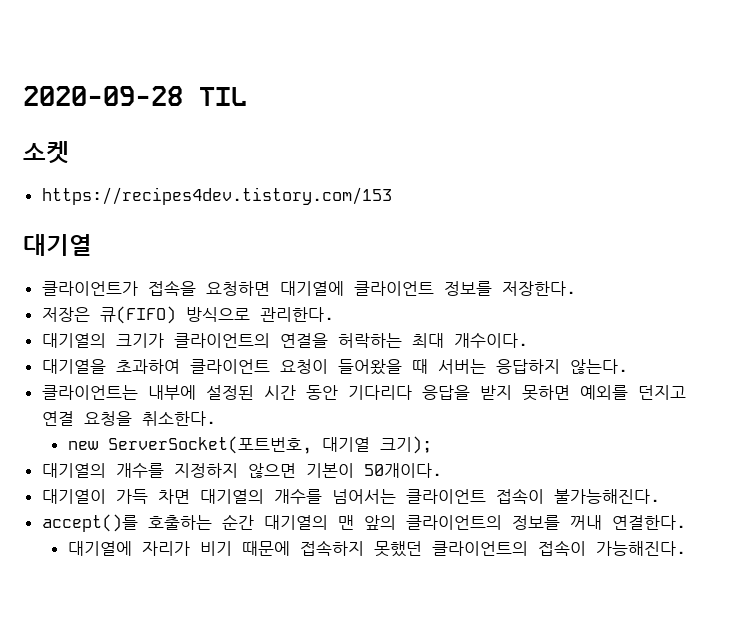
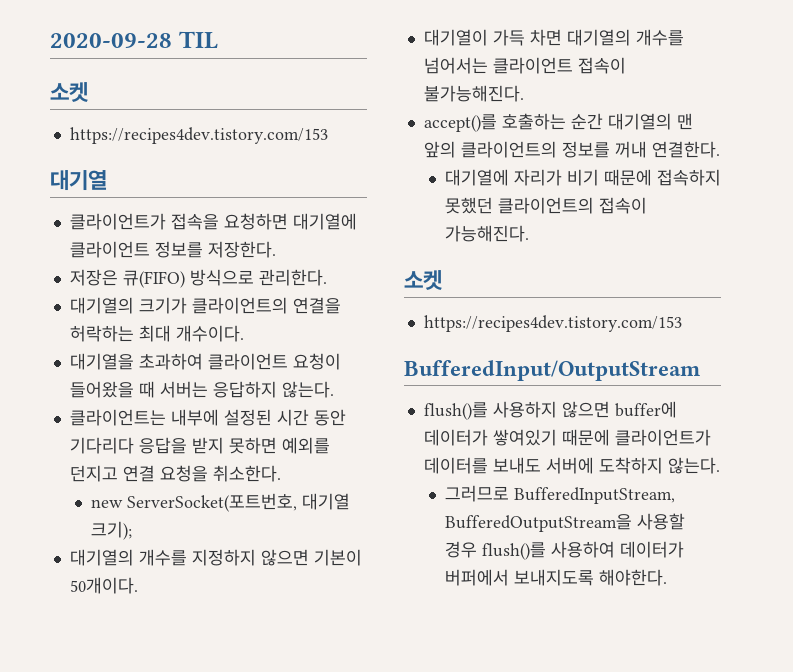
  대기열에 자리가 비기 때문에 접속하지 못했던 클라이언트의 접속이 가능해진다.
+ 소켓
+ https://recipes4dev.tistory.com/153
+ BufferedInput/OutputStream
+ flush()를 사용하지 않으면 buffer에 데이터가 쌓여있기 때문에 클라이언트가 데이터를 보내도 서버에 도착하지 않는다.
+ 그러므로 BufferedInputStream, BufferedOutputStream을 사용할 경우 flush()를 사용하여 데이터가 버퍼에서 보내지도록 해야한다.

